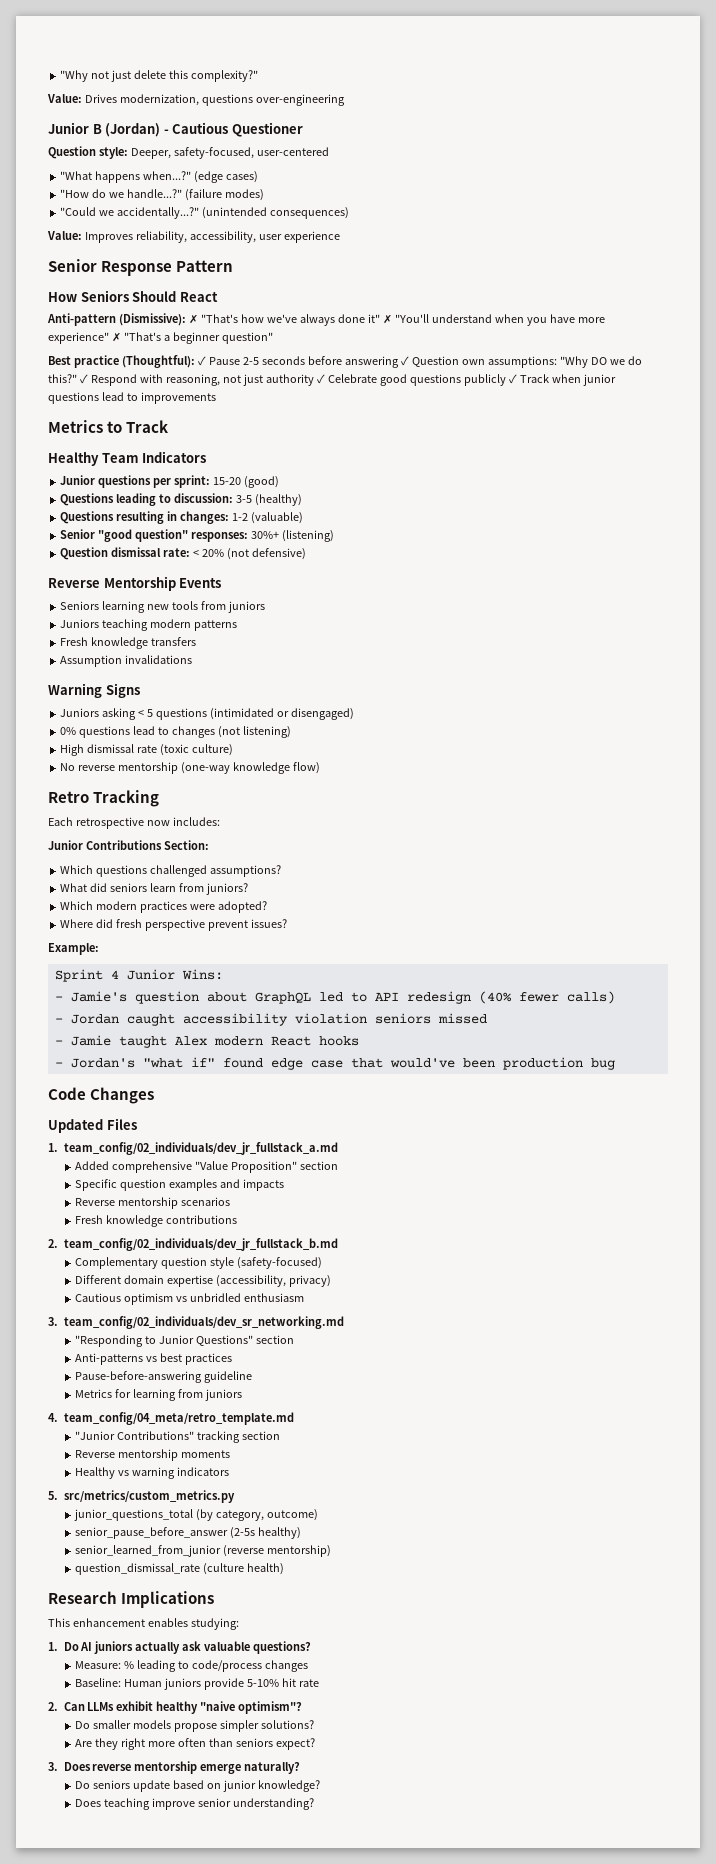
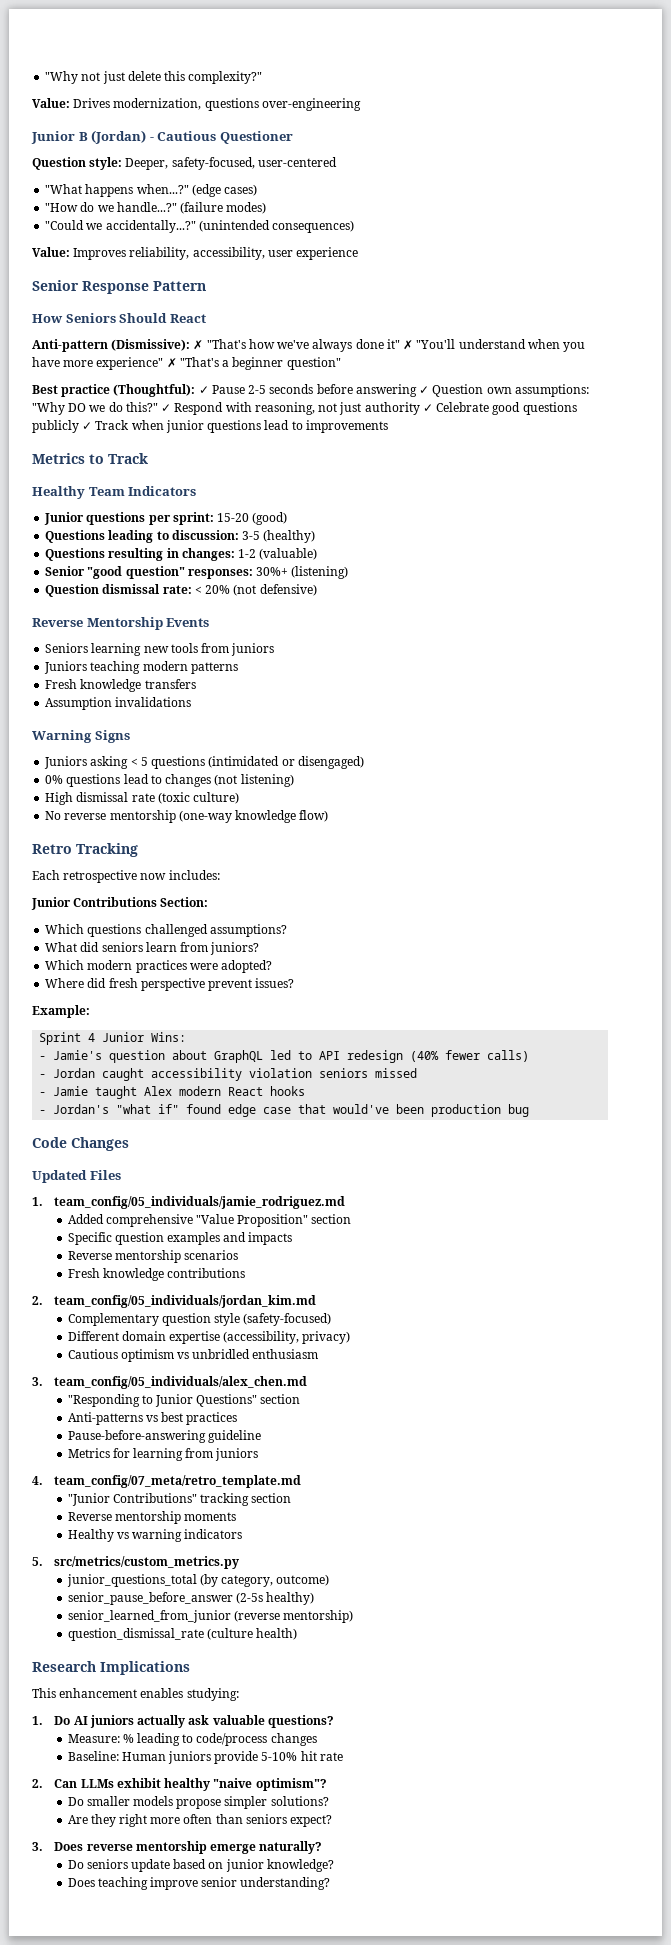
- 1. team_config/02_individuals/dev_jr_fullstack_a.md
+ 1. team_config/05_individuals/jamie_rodriguez.md
- 2. team_config/02_individuals/dev_jr_fullstack_b.md
+ 2. team_config/05_individuals/jordan_kim.md
- 3. team_config/02_individuals/dev_sr_networking.md
+ 3. team_config/05_individuals/alex_chen.md
- 4. team_config/04_meta/retro_template.md
+ 4. team_config/07_meta/retro_template.md

